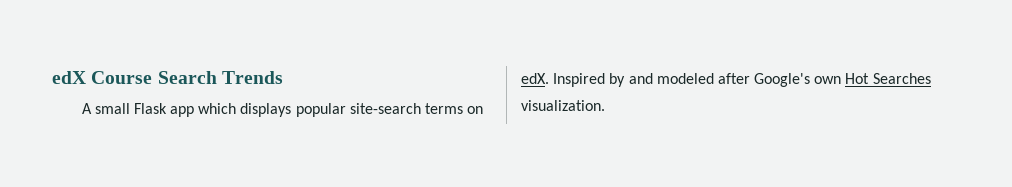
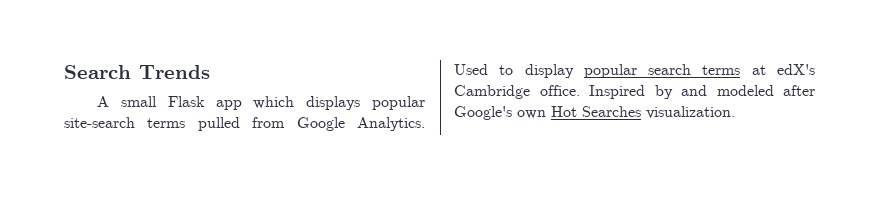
- edX Course Search Trends
+ Search Trends
- A small Flask app which displays popular site-search terms on edX.
+ A small Flask app which displays popular site-search terms pulled from Google Analytics. Used to display popular search terms at edX's Cambridge office.

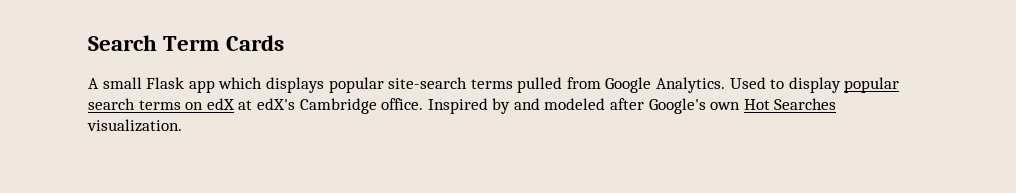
- Search Trends
+ Search Term Cards
- Used to display popular search terms at edX's Cambridge office.
+ Used to display popular search terms on edX at edX's Cambridge office.

